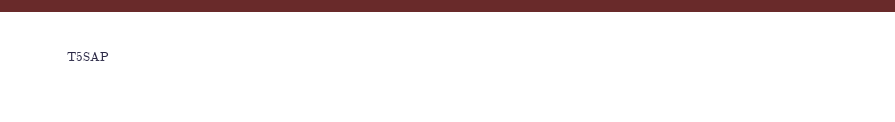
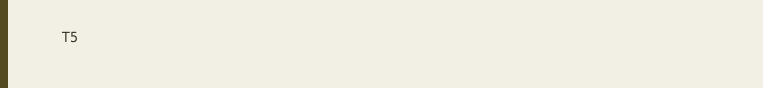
- T5SAP
+ T5

